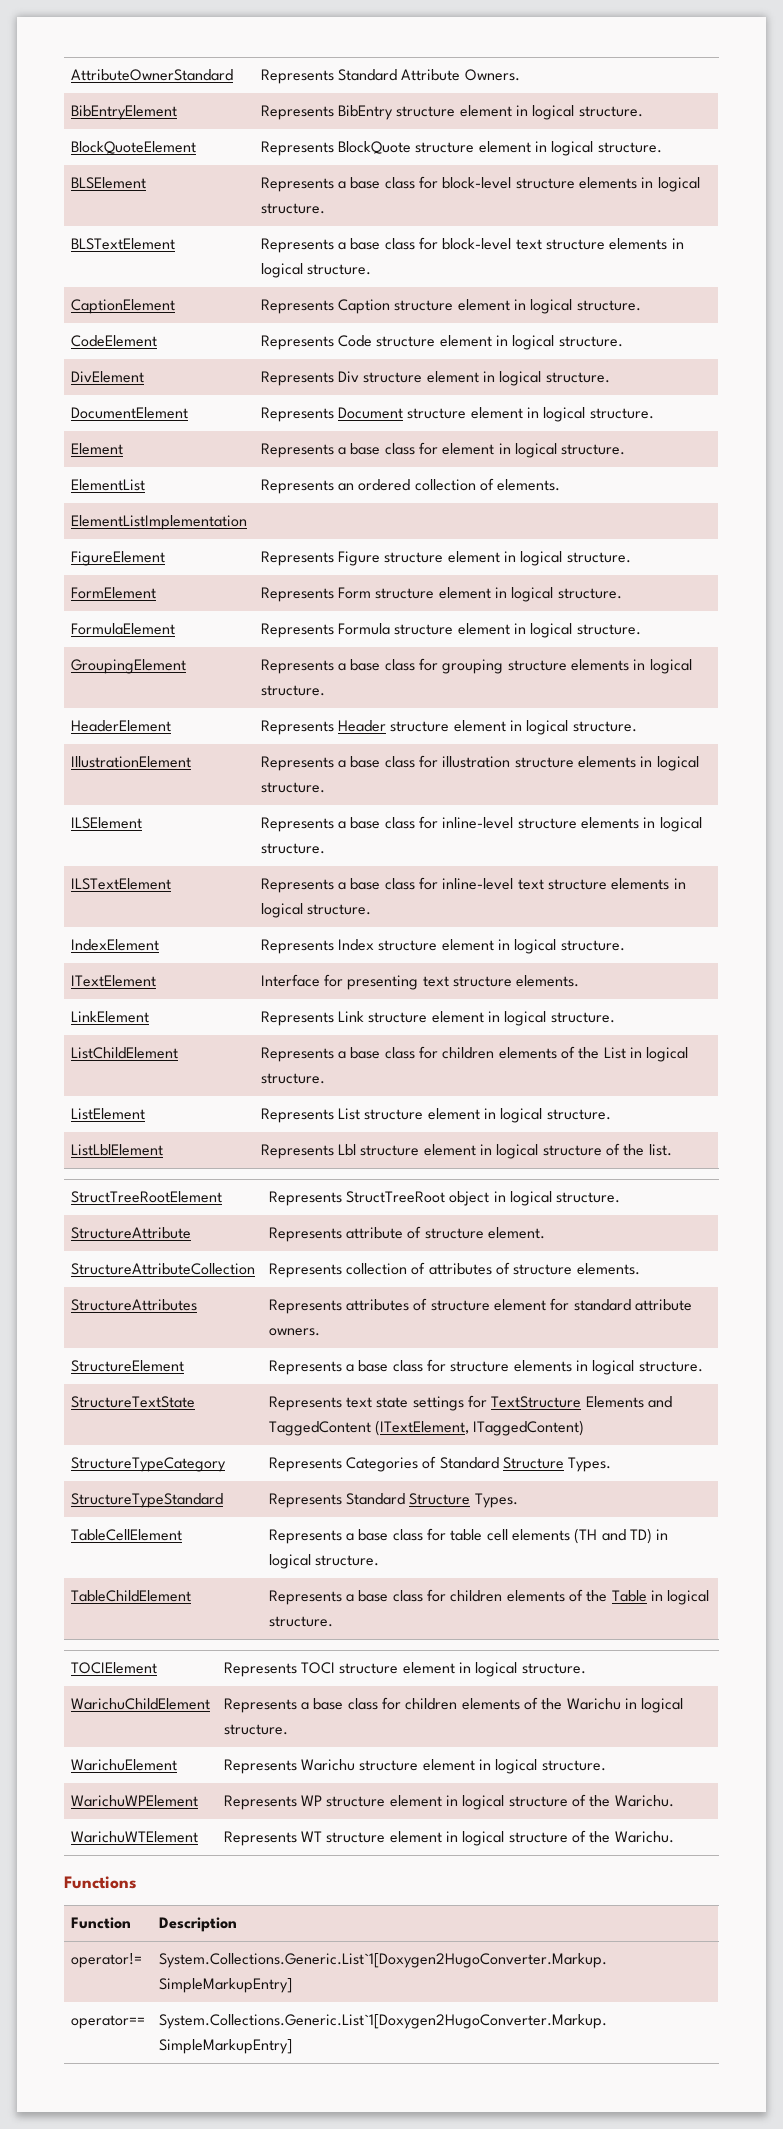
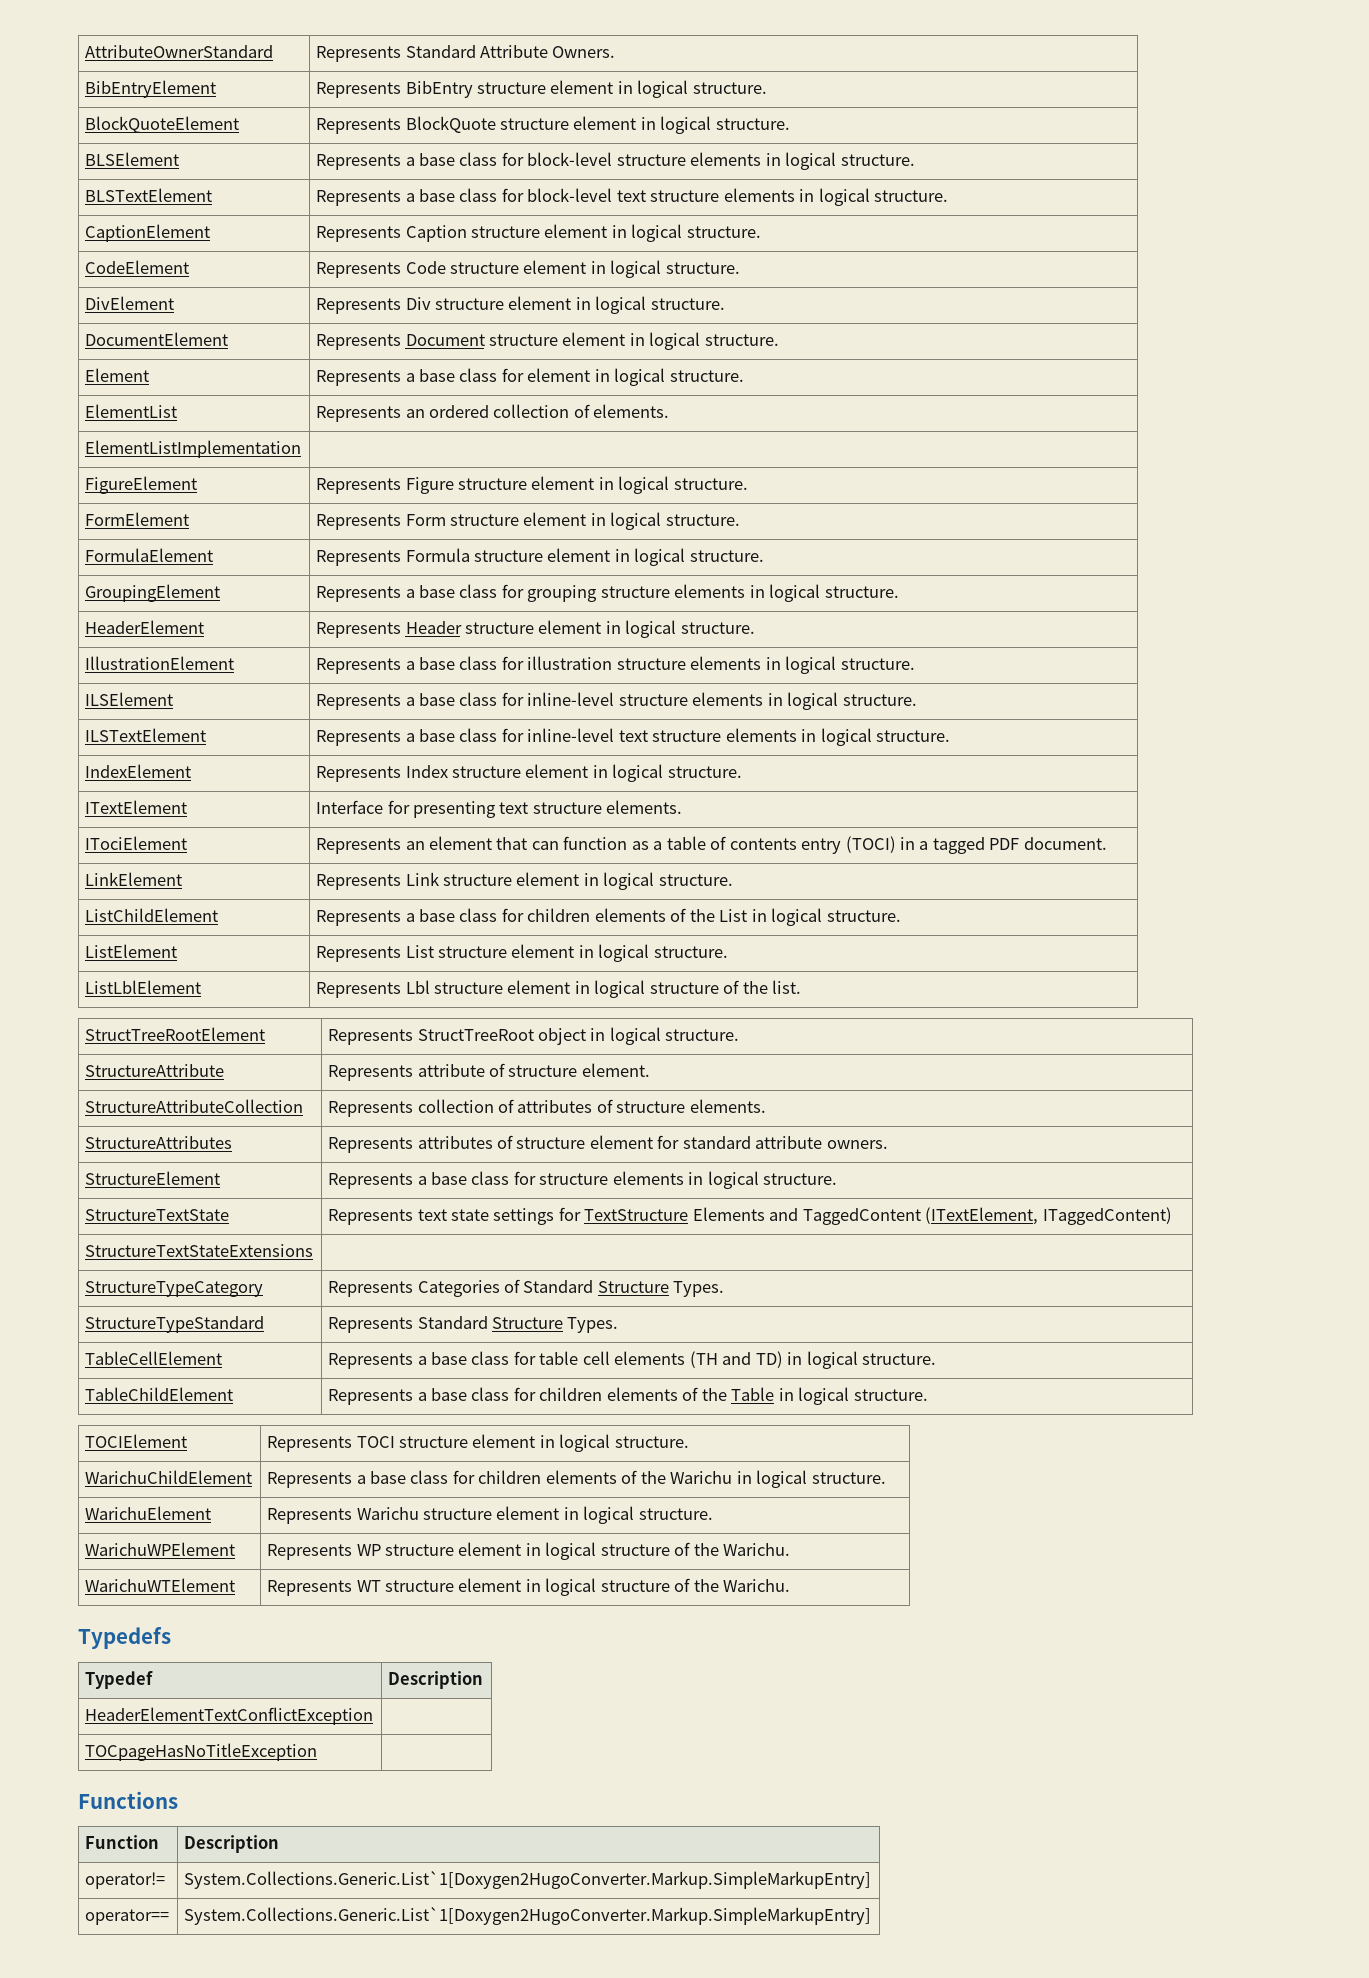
+ ITociElement | Represents an element that can function as a table of contents entry (TOCI) in a tagged PDF document.
+ StructureTextStateExtensions |
+ Typedefs
+ Typedef | Description
+ HeaderElementTextConflictException |
+ TOCpageHasNoTitleException |

